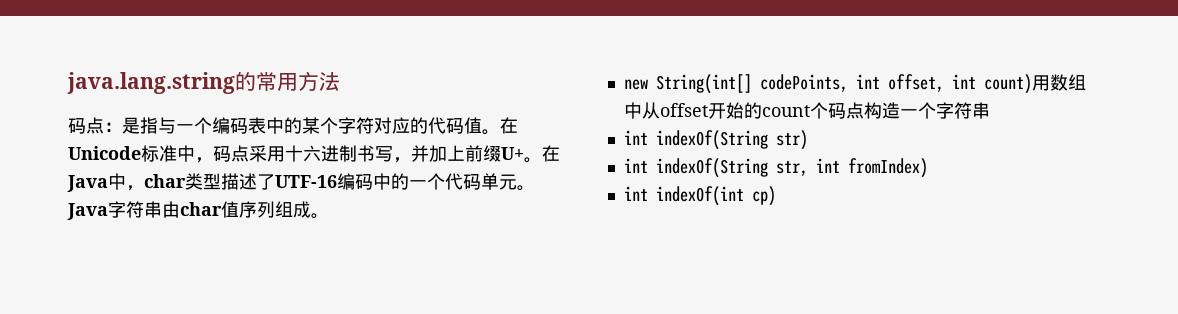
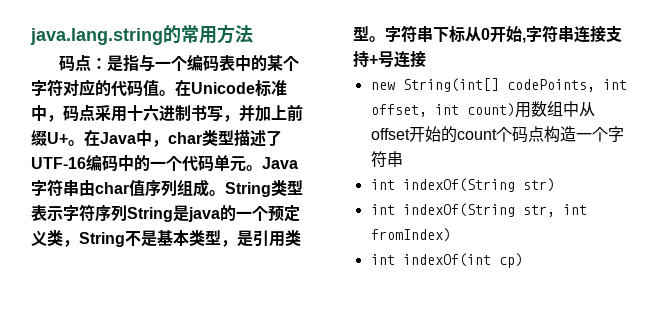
+ String类型表示字符序列String是java的一个预定义类，String不是基本类型，是引用类型。字符串下标从0开始,字符串连接支持+号连接

